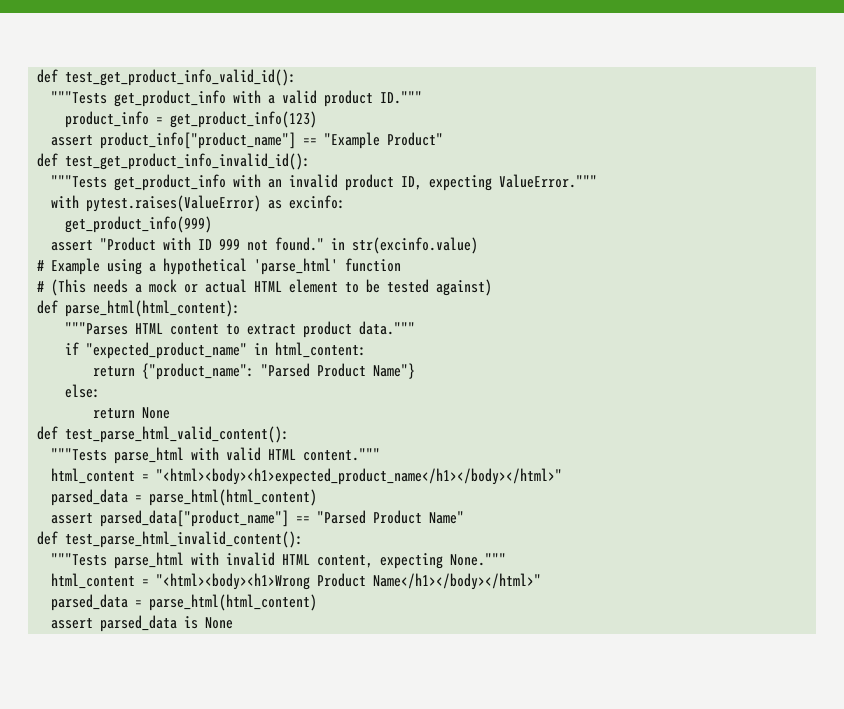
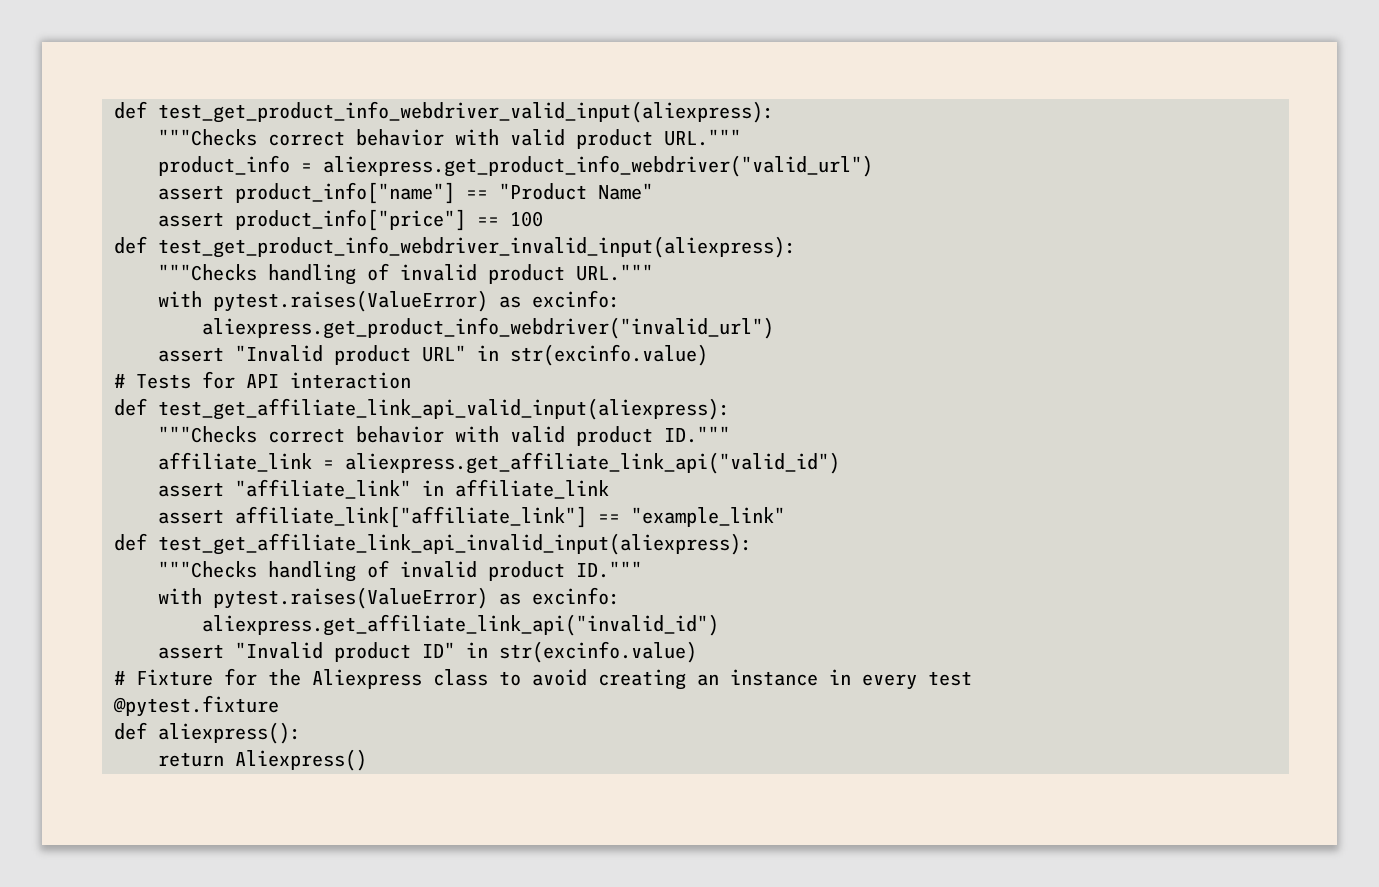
- def test_get_product_info_valid_id():
- """Tests get_product_info with a valid product ID."""
+ def test_get_product_info_webdriver_valid_input(aliexpress):
+ """Checks correct behavior with valid product URL."""
- product_info = get_product_info(123)
- assert product_info["product_name"] == "Example Product"
- def test_get_product_info_invalid_id():
- """Tests get_product_info with an invalid product ID, expecting ValueError."""
+ product_info = aliexpress.get_product_info_webdriver("valid_url")
+ assert product_info["name"] == "Product Name"
+ assert product_info["price"] == 100
+ def test_get_product_info_webdriver_invalid_input(aliexpress):
+ """Checks handling of invalid product URL."""
  with pytest.raises(ValueError) as excinfo:
- get_product_info(999)
- assert "Product with ID 999 not found." in str(excinfo.value)
- # Example using a hypothetical 'parse_html' function
- # (This needs a mock or actual HTML element to be tested against)
- def parse_html(html_content):
- """Parses HTML content to extract product data."""
- if "expected_product_name" in html_content:
- return {"product_name": "Parsed Product Name"}
- else:
- return None
- def test_parse_html_valid_content():
- """Tests parse_html with valid HTML content."""
- html_content = "<html><body><h1>expected_product_name</h1></body></html>"
- parsed_data = parse_html(html_content)
- assert parsed_data["product_name"] == "Parsed Product Name"
- def test_parse_html_invalid_content():
- """Tests parse_html with invalid HTML content, expecting None."""
- html_content = "<html><body><h1>Wrong Product Name</h1></body></html>"
- parsed_data = parse_html(html_content)
- assert parsed_data is None
+ aliexpress.get_product_info_webdriver("invalid_url")
+ assert "Invalid product URL" in str(excinfo.value)
+ # Tests for API interaction
+ def test_get_affiliate_link_api_valid_input(aliexpress):
+ """Checks correct behavior with valid product ID."""
+ affiliate_link = aliexpress.get_affiliate_link_api("valid_id")
+ assert "affiliate_link" in affiliate_link
+ assert affiliate_link["affiliate_link"] == "example_link"
+ def test_get_affiliate_link_api_invalid_input(aliexpress):
+ """Checks handling of invalid product ID."""
+ with pytest.raises(ValueError) as excinfo:
+ aliexpress.get_affiliate_link_api("invalid_id")
+ assert "Invalid product ID" in str(excinfo.value)
+ # Fixture for the Aliexpress class to avoid creating an instance in every test
+ @pytest.fixture
+ def aliexpress():
+ return Aliexpress()

